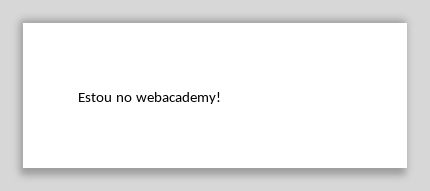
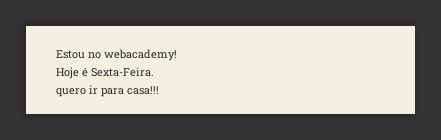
+ Hoje é Sexta-Feira.
+ quero ir para casa!!!

